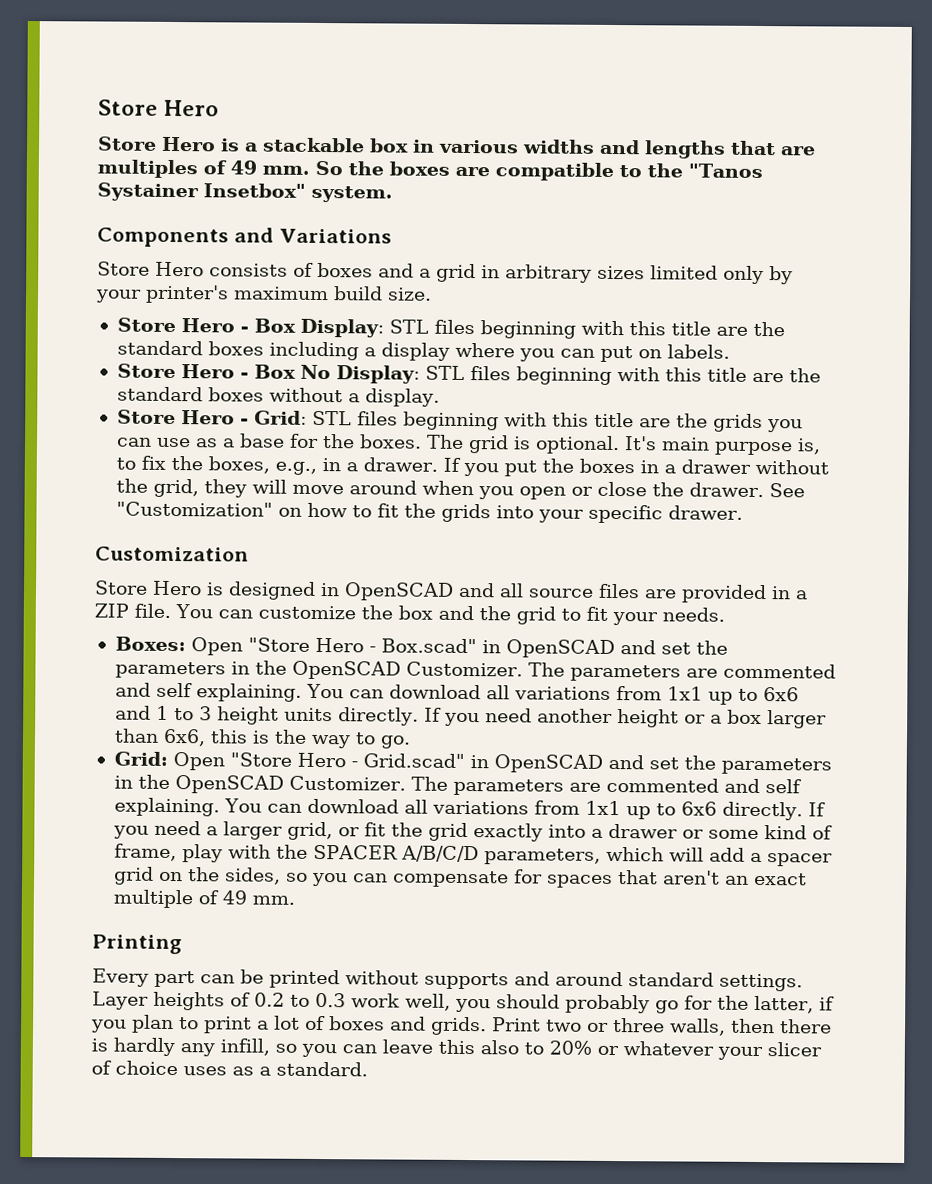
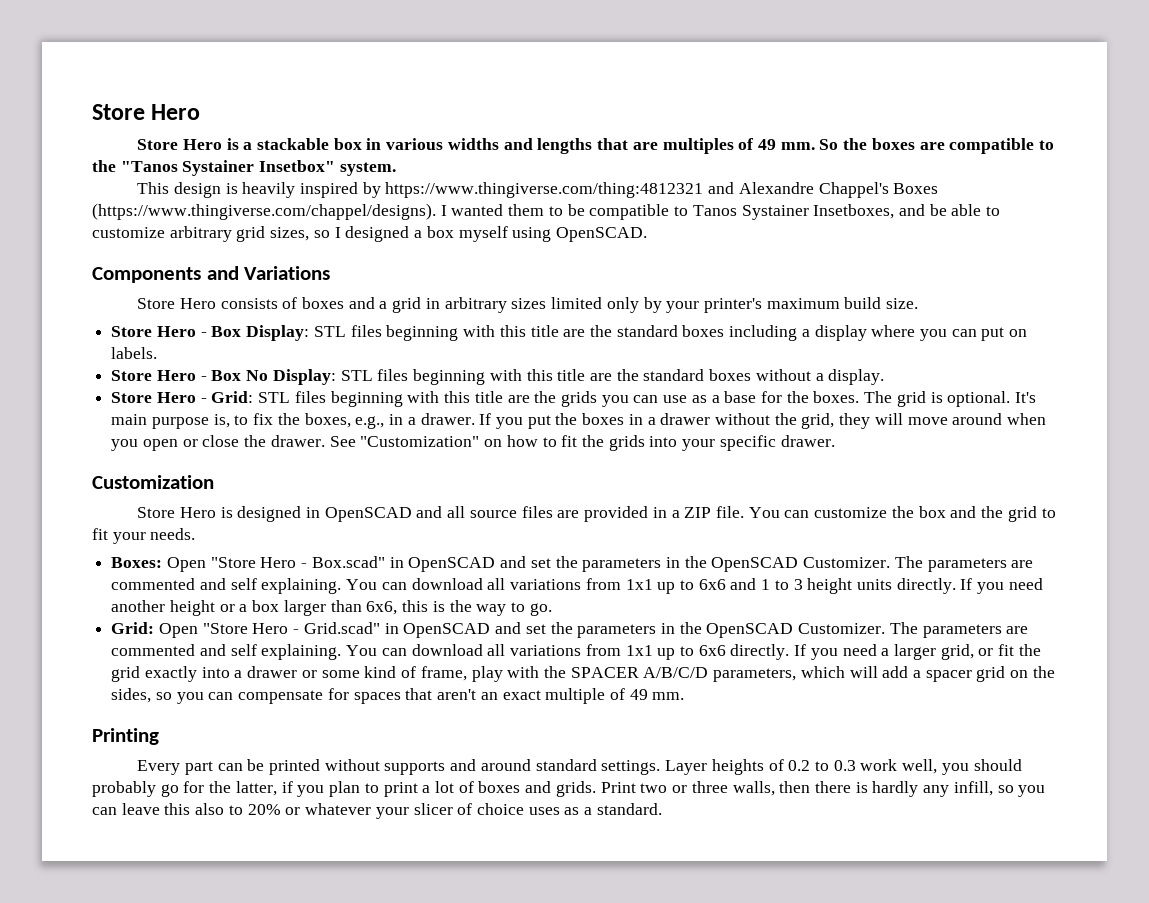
+ This design is heavily inspired by https://www.thingiverse.com/thing:4812321 and Alexandre Chappel's Boxes (https://www.thingiverse.com/chappel/designs). I wanted them to be compatible to Tanos Systainer Insetboxes, and be able to customize arbitrary grid sizes, so I designed a box myself using OpenSCAD.

